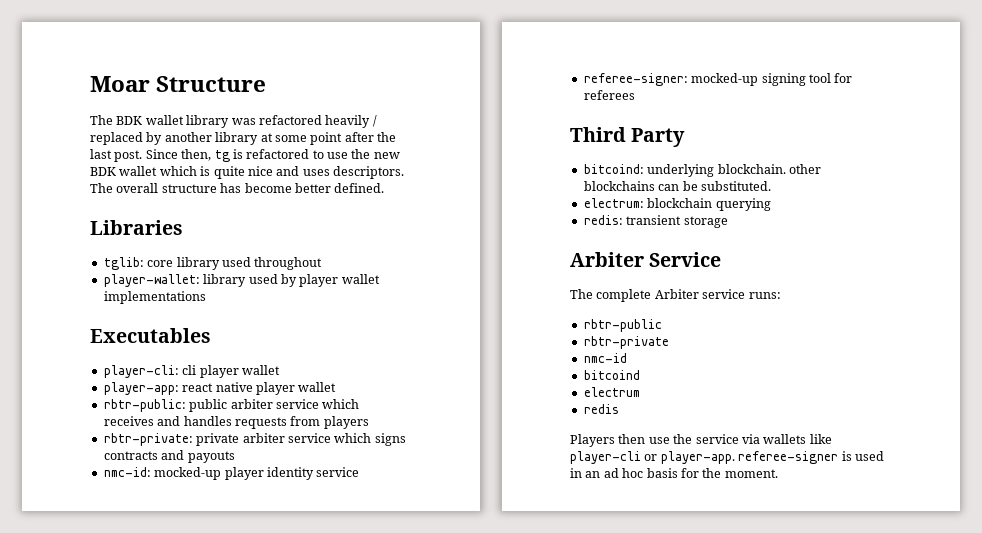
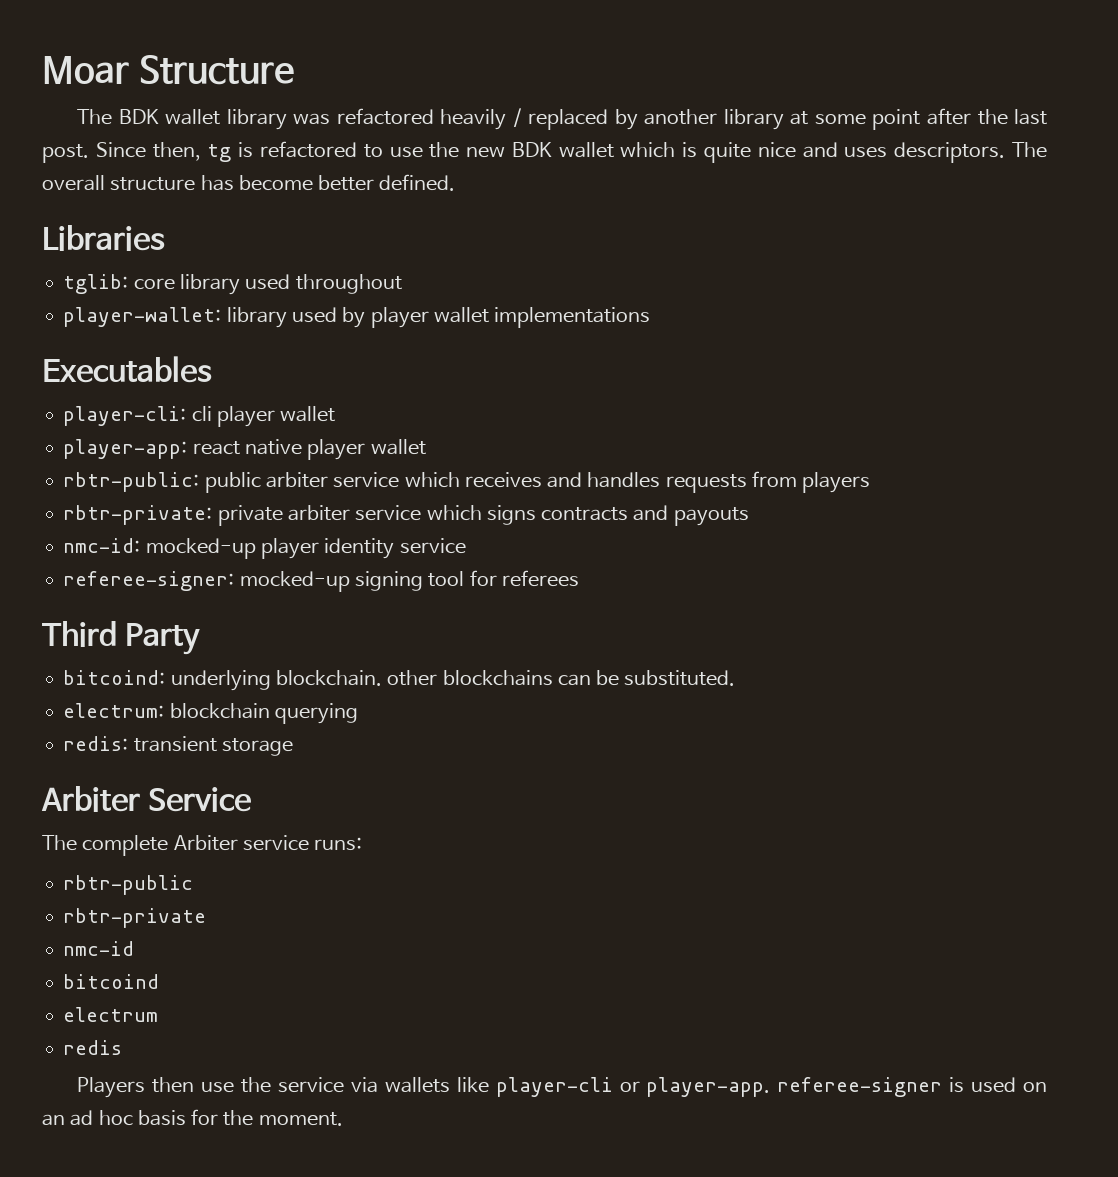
- Players then use the service via wallets like player-cli or player-app. referee-signer is used in an ad hoc basis for the moment.
+ Players then use the service via wallets like player-cli or player-app. referee-signer is used on an ad hoc basis for the moment.

